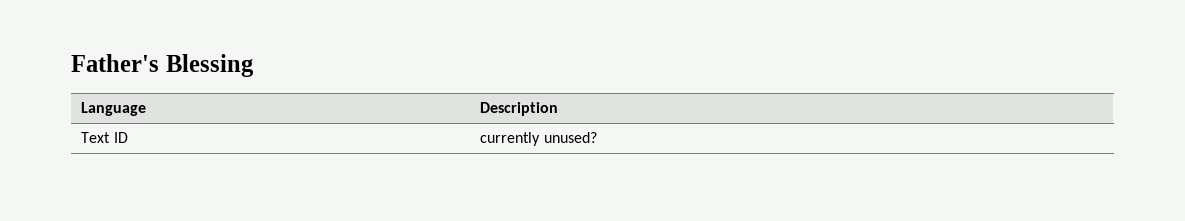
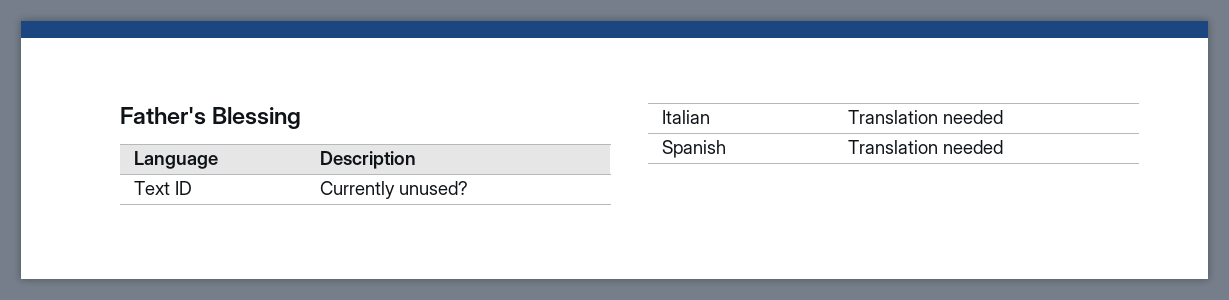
- Text ID | currently unused?
+ Text ID | Currently unused?
+ Italian | Translation needed
+ Spanish | Translation needed

